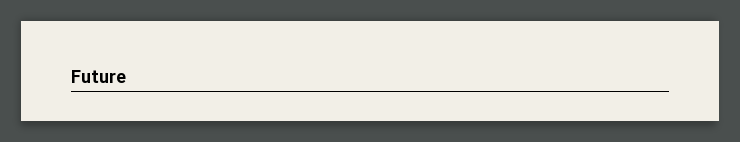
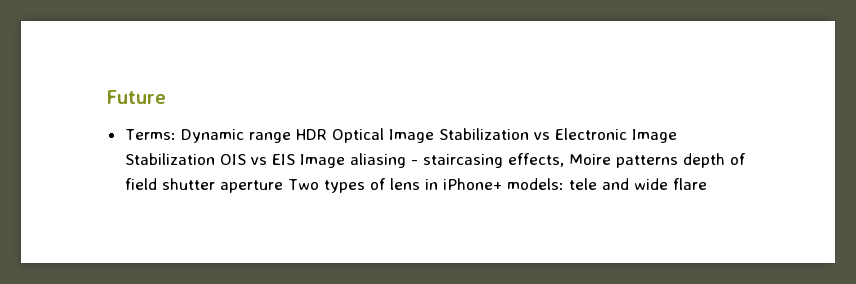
+ Terms: Dynamic range HDR Optical Image Stabilization vs Electronic Image Stabilization OIS vs EIS Image aliasing - staircasing effects, Moire patterns depth of field shutter aperture Two types of lens in iPhone+ models: tele and wide flare

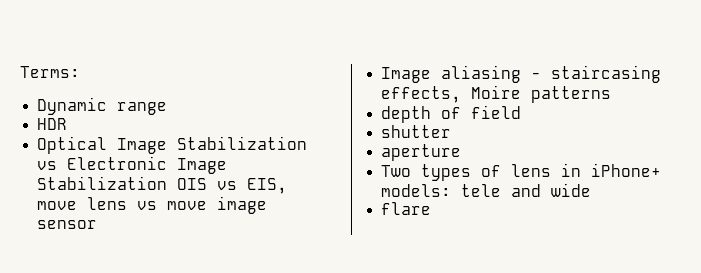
- Future
- Terms: Dynamic range HDR Optical Image Stabilization vs Electronic Image Stabilization OIS vs EIS Image aliasing - staircasing effects, Moire patterns depth of field shutter aperture Two types of lens in iPhone+ models: tele and wide flare
+ Terms:
+ Dynamic range
+ HDR
+ Optical Image Stabilization vs Electronic Image Stabilization OIS vs EIS, move lens vs move image sensor
+ Image aliasing - staircasing effects, Moire patterns
+ depth of field
+ shutter
+ aperture
+ Two types of lens in iPhone+ models: tele and wide
+ flare

